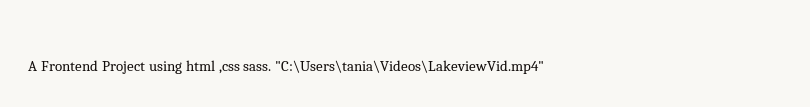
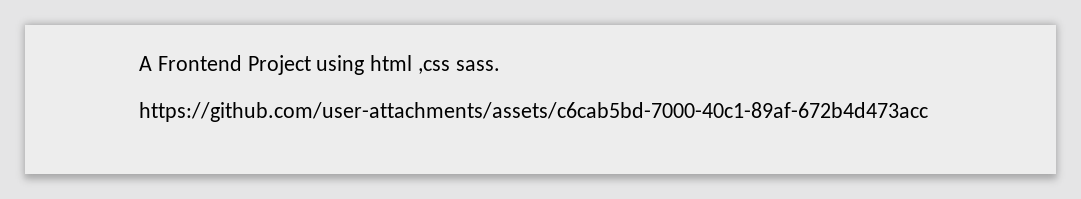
- A Frontend Project using html ,css sass. "C:\Users\tania\Videos\LakeviewVid.mp4"
+ A Frontend Project using html ,css sass.
+ https://github.com/user-attachments/assets/c6cab5bd-7000-40c1-89af-672b4d473acc

